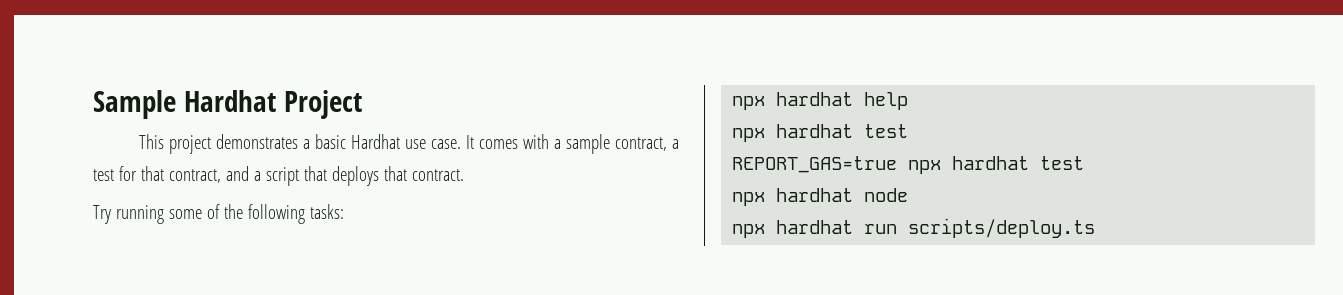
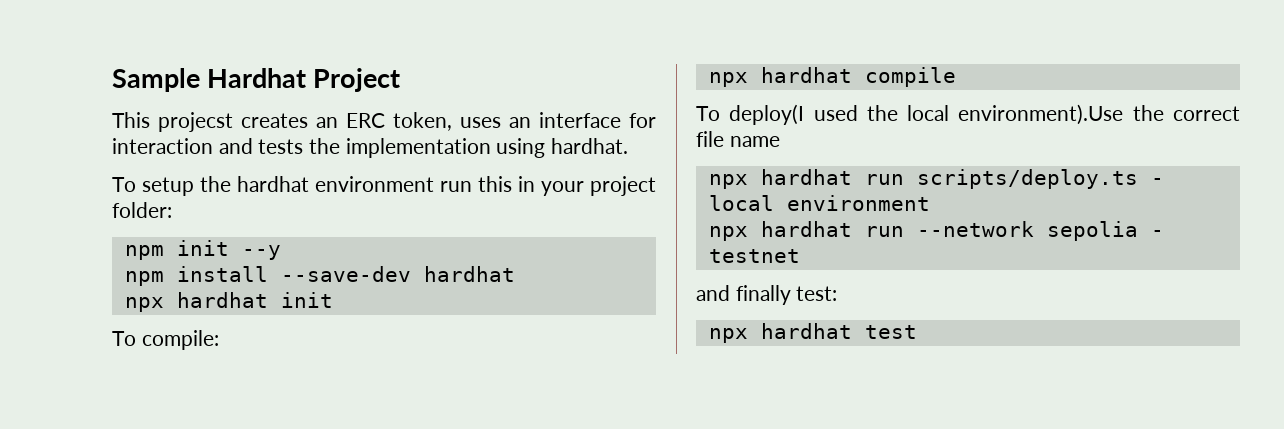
- This project demonstrates a basic Hardhat use case. It comes with a sample contract, a test for that contract, and a script that deploys that contract.
- Try running some of the following tasks:
- npx hardhat help
+ This projecst creates an ERC token, uses an interface for interaction and tests the implementation using hardhat.
+ To setup the hardhat environment run this in your project folder:
+ npm init --y
+ npm install --save-dev hardhat
+ npx hardhat init
+ To compile:
+ npx hardhat compile
+ To deploy(I used the local environment).Use the correct file name
+ npx hardhat run scripts/deploy.ts - local environment
+ npx hardhat run --network sepolia - testnet
+ and finally test:
  npx hardhat test
- REPORT_GAS=true npx hardhat test
- npx hardhat node
- npx hardhat run scripts/deploy.ts

